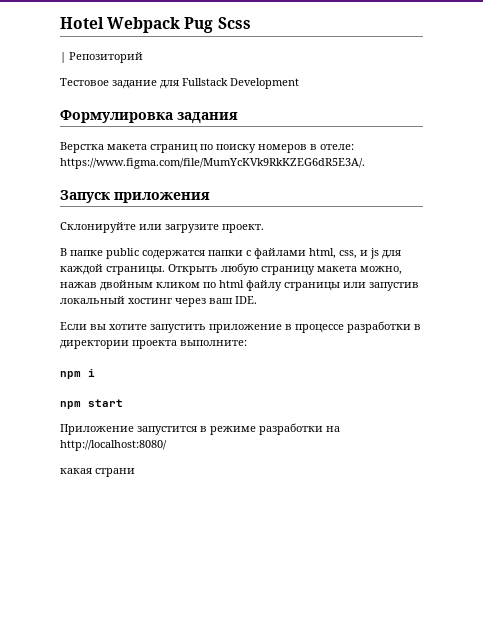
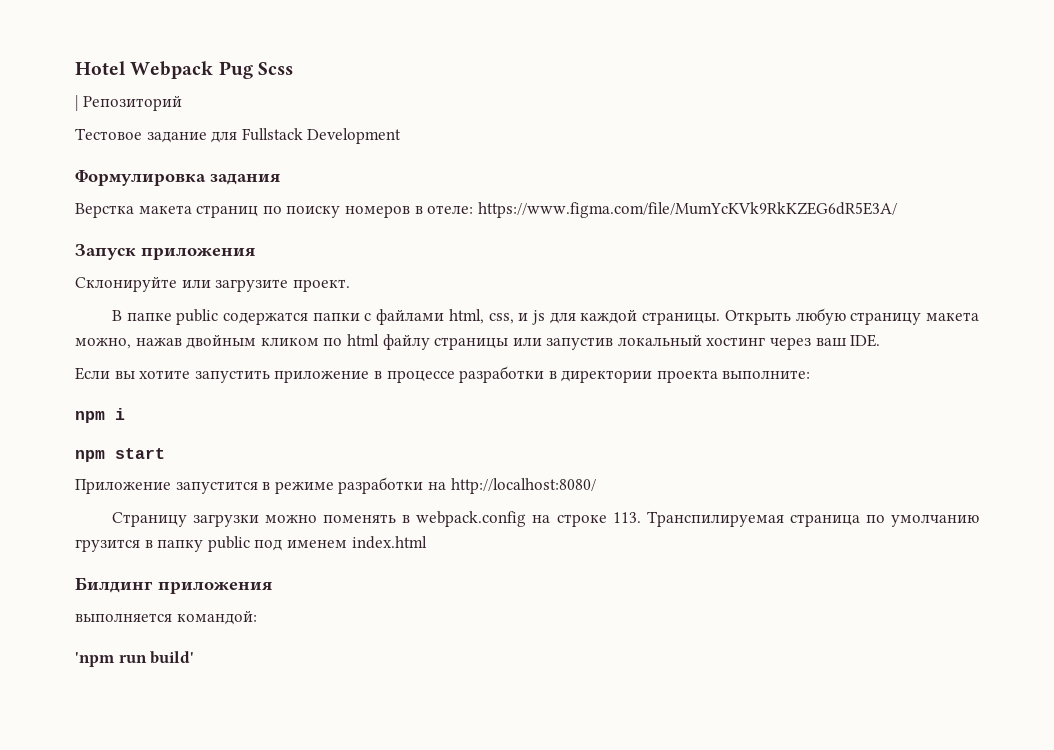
- Верстка макета страниц по поиску номеров в отеле: https://www.figma.com/file/MumYcKVk9RkKZEG6dR5E3A/.
+ Верстка макета страниц по поиску номеров в отеле: https://www.figma.com/file/MumYcKVk9RkKZEG6dR5E3A/
- какая страни
+ Страницу загрузки можно поменять в webpack.config на строке 113. Транспилируемая страница по умолчанию грузится в папку public под именем index.html
+ Билдинг приложения
+ выполняется командой:
+ 'npm run build'

